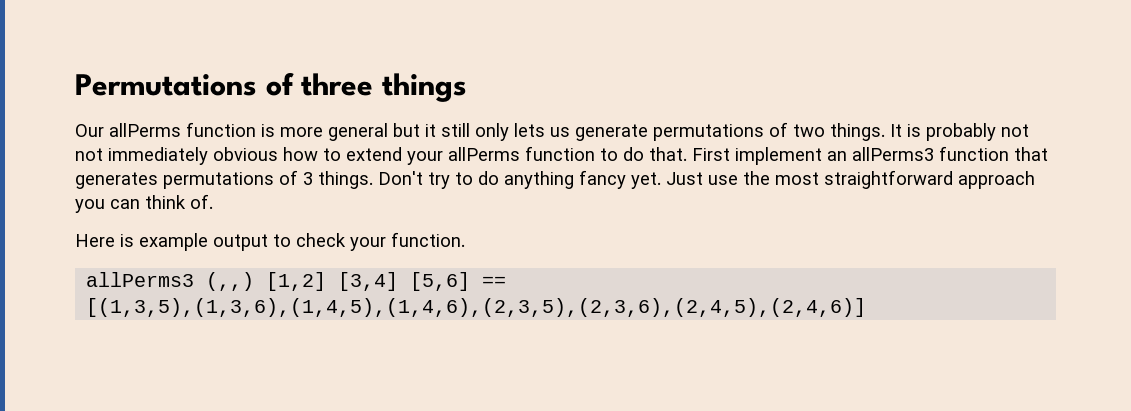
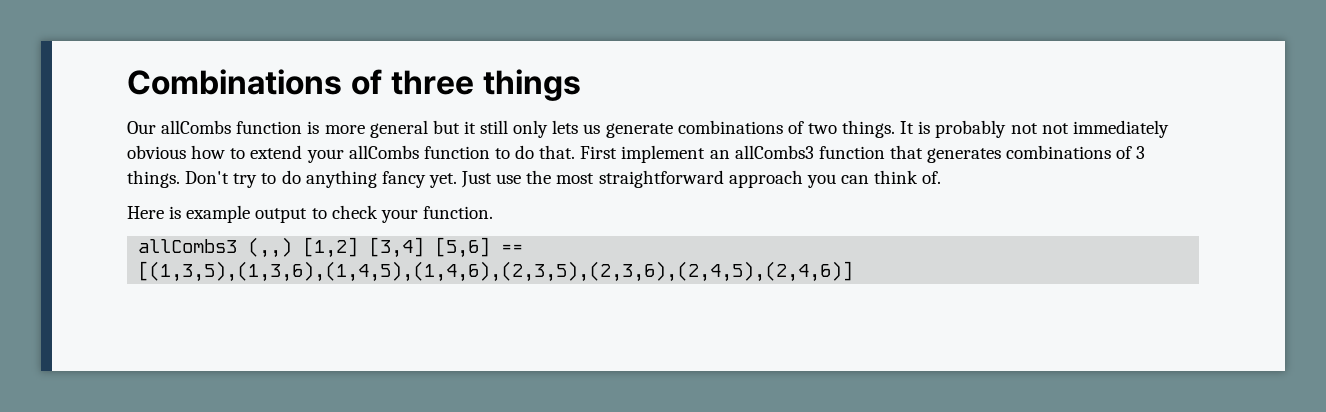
- Permutations of three things
+ Combinations of three things
- Our allPerms function is more general but it still only lets us generate permutations of two things.
+ Our allCombs function is more general but it still only lets us generate combinations of two things.
- It is probably not not immediately obvious how to extend your allPerms function to do that.
+ It is probably not not immediately obvious how to extend your allCombs function to do that.
- First implement an allPerms3 function that generates permutations of 3 things.
+ First implement an allCombs3 function that generates combinations of 3 things.
- allPerms3 (,,) [1,2] [3,4] [5,6] == [(1,3,5),(1,3,6),(1,4,5),(1,4,6),(2,3,5),(2,3,6),(2,4,5),(2,4,6)]
+ allCombs3 (,,) [1,2] [3,4] [5,6] == [(1,3,5),(1,3,6),(1,4,5),(1,4,6),(2,3,5),(2,3,6),(2,4,5),(2,4,6)]

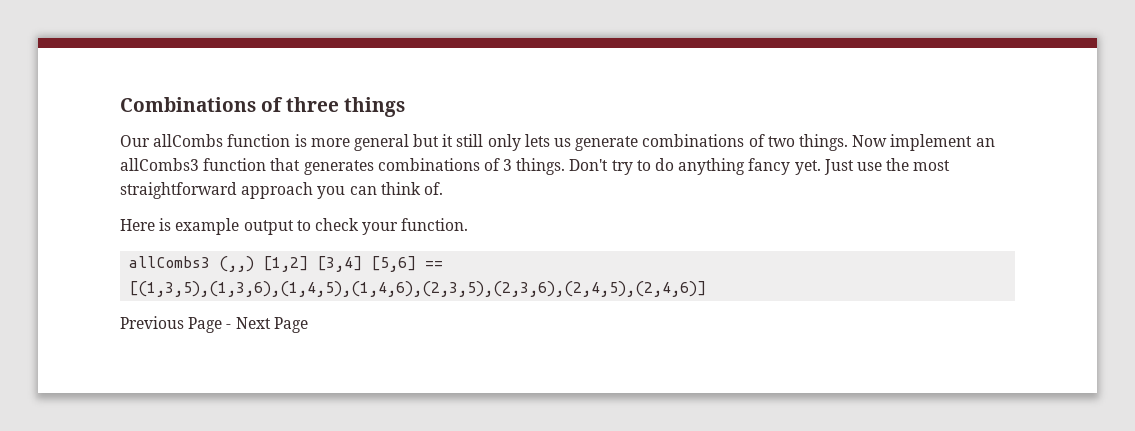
- It is probably not not immediately obvious how to extend your allCombs function to do that. First implement an allCombs3 function that generates combinations of 3 things.
+ Now implement an allCombs3 function that generates combinations of 3 things.
+ Previous Page - Next Page

